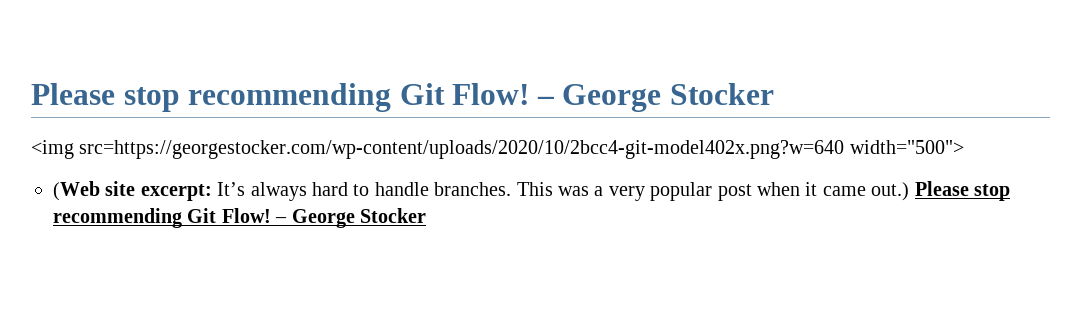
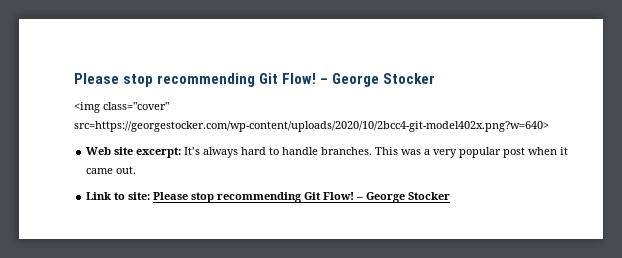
- <img src=https://georgestocker.com/wp-content/uploads/2020/10/2bcc4-git-model402x.png?w=640 width="500">
- (Web site excerpt: It’s always hard to handle branches.
+ <img class="cover" src=https://georgestocker.com/wp-content/uploads/2020/10/2bcc4-git-model402x.png?w=640>
+ Web site excerpt: It’s always hard to handle branches.
- This was a very popular post when it came out.) Please stop recommending Git Flow!
+ This was a very popular post when it came out.
+ Link to site: Please stop recommending Git Flow!

